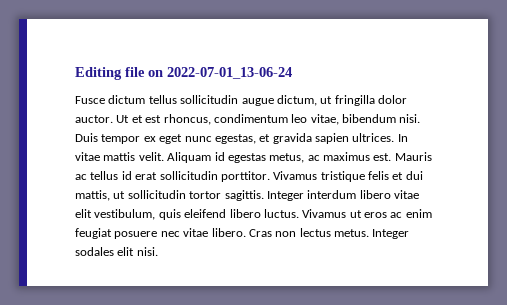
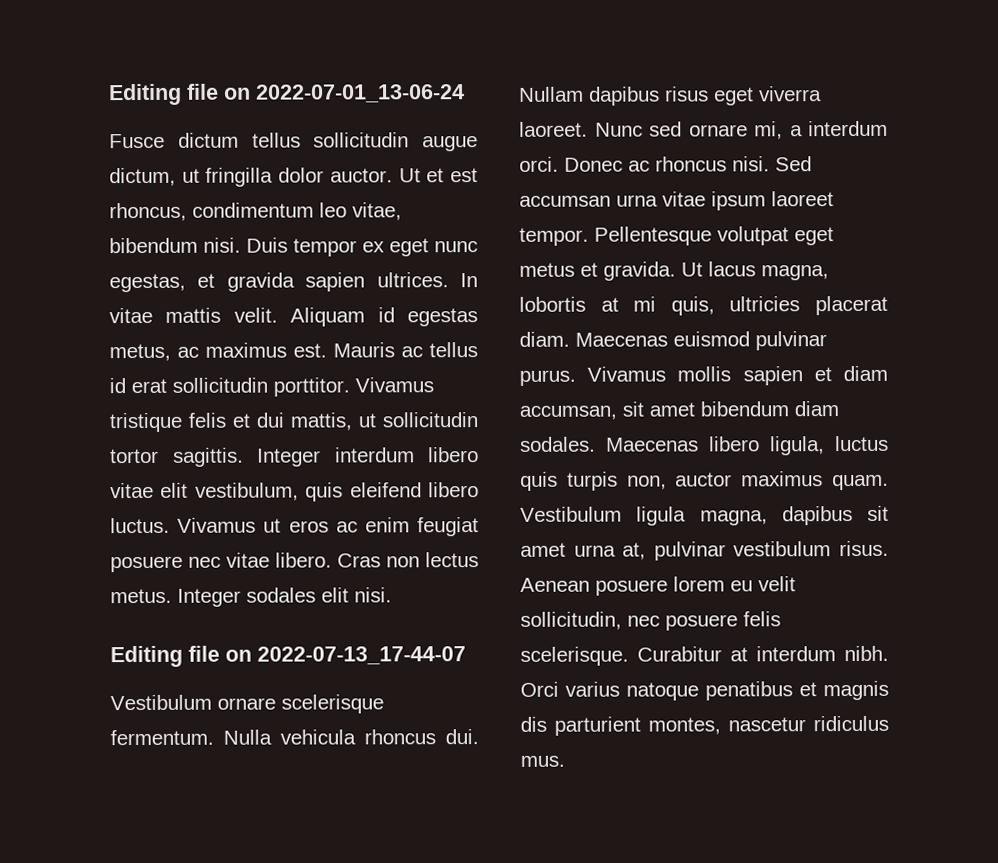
+ Editing file on 2022-07-13_17-44-07
+ Vestibulum ornare scelerisque fermentum. Nulla vehicula rhoncus dui. Nullam dapibus risus eget viverra laoreet. Nunc sed ornare mi, a interdum orci. Donec ac rhoncus nisi. Sed accumsan urna vitae ipsum laoreet tempor. Pellentesque volutpat eget metus et gravida. Ut lacus magna, lobortis at mi quis, ultricies placerat diam. Maecenas euismod pulvinar purus. Vivamus mollis sapien et diam accumsan, sit amet bibendum diam sodales. Maecenas libero ligula, luctus quis turpis non, auctor maximus quam. Vestibulum ligula magna, dapibus sit amet urna at, pulvinar vestibulum risus. Aenean posuere lorem eu velit sollicitudin, nec posuere felis scelerisque. Curabitur at interdum nibh. Orci varius natoque penatibus et magnis dis parturient montes, nascetur ridiculus mus.

